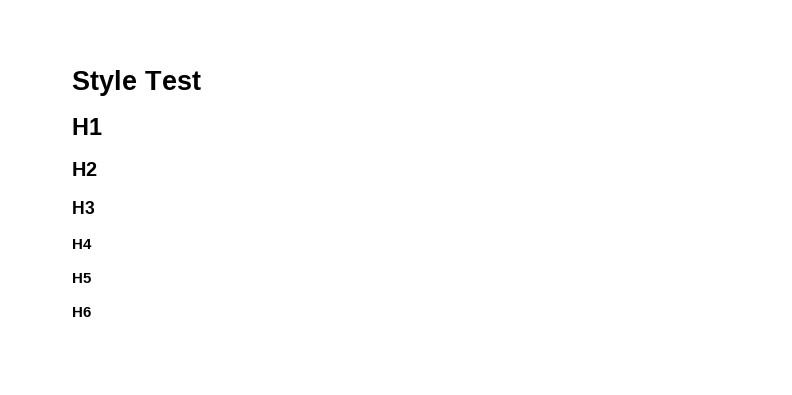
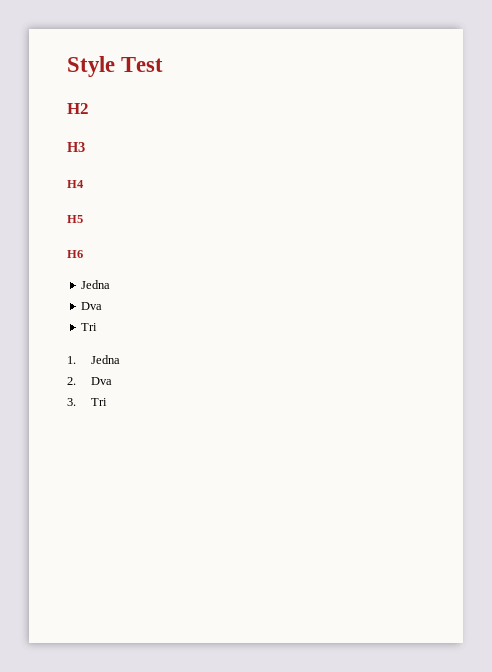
- H1
  H6
+ Jedna
+ Dva
+ Tri
+ 1. Jedna
+ 2. Dva
+ 3. Tri

